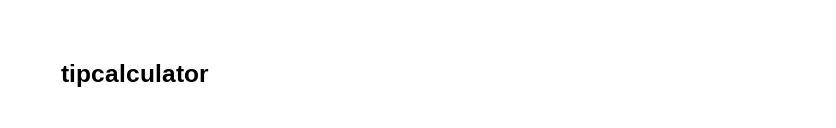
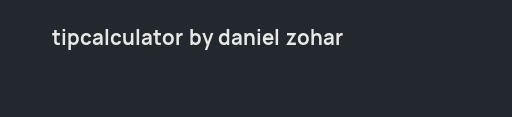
- tipcalculator
+ tipcalculator by daniel zohar

